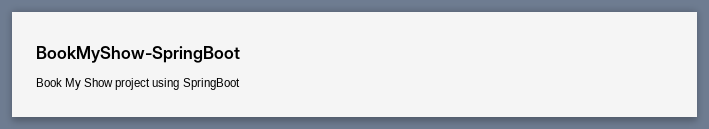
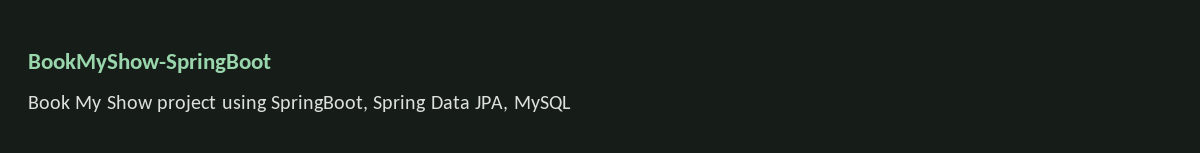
- Book My Show project using SpringBoot
+ Book My Show project using SpringBoot, Spring Data JPA, MySQL

